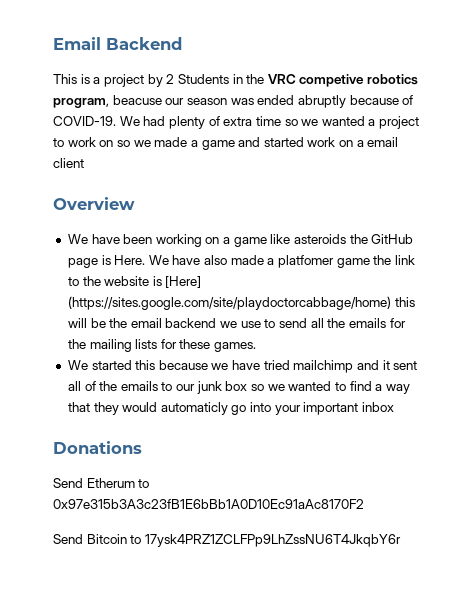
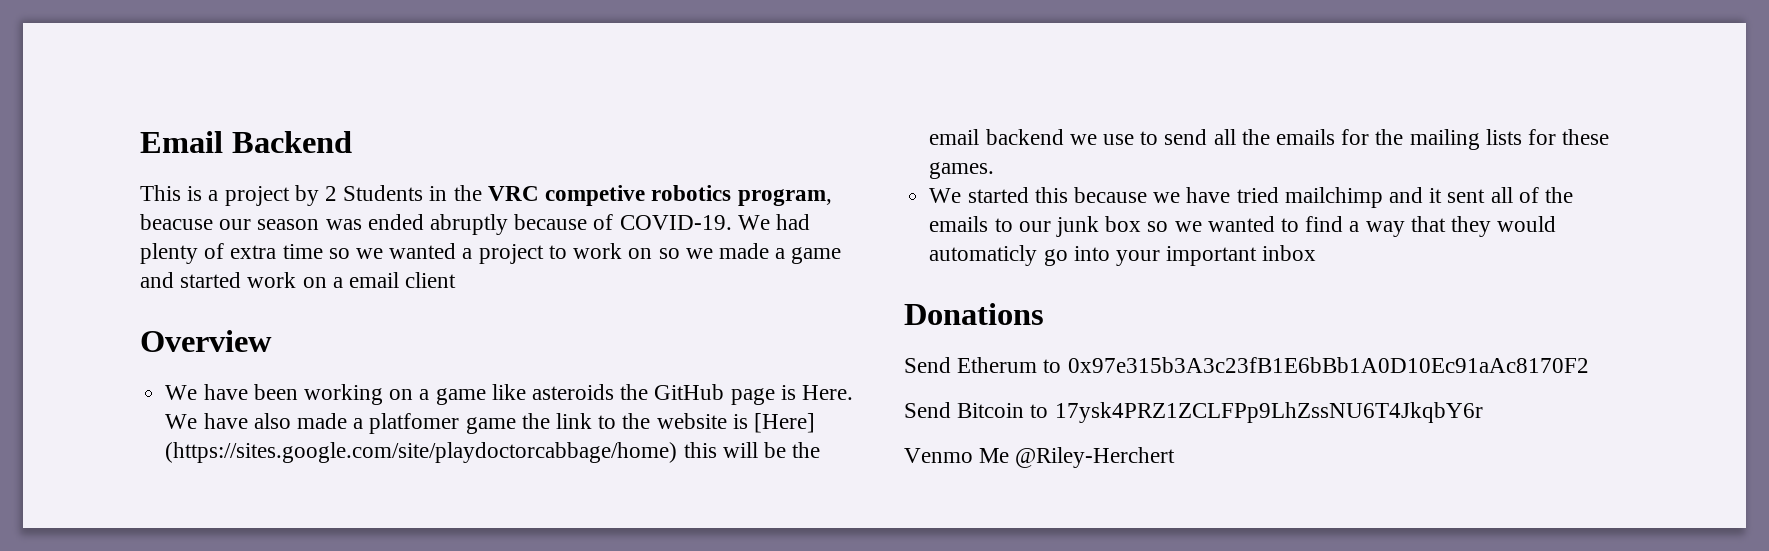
+ Venmo Me @Riley-Herchert

